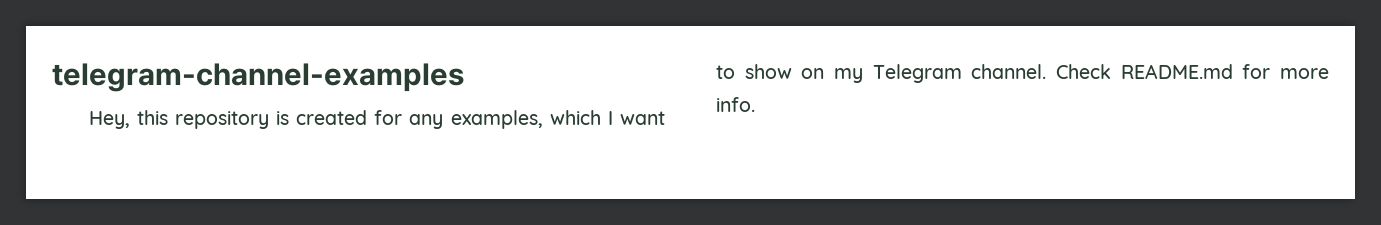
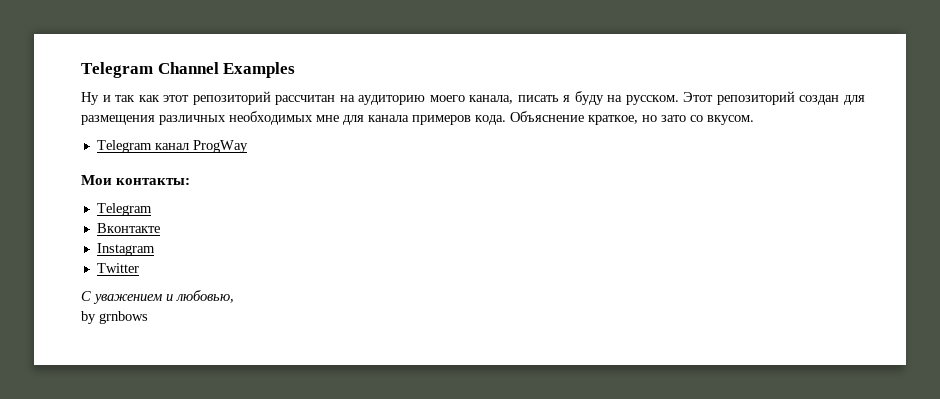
- telegram-channel-examples
- Hey, this repository is created for any examples, which I want to show on my Telegram channel. Check README.md for more info.
+ Telegram Channel Examples
+ Ну и так как этот репозиторий рассчитан на аудиторию моего канала, писать я буду на русском. Этот репозиторий создан для размещения различных необходимых мне для канала примеров кода. Объяснение краткое, но зато со вкусом.
+ Telegram канал ProgWay
+ Мои контакты:
+ Telegram
+ Вконтакте
+ Instagram
+ Twitter
+ С уважением и любовью,
+ by grnbows

